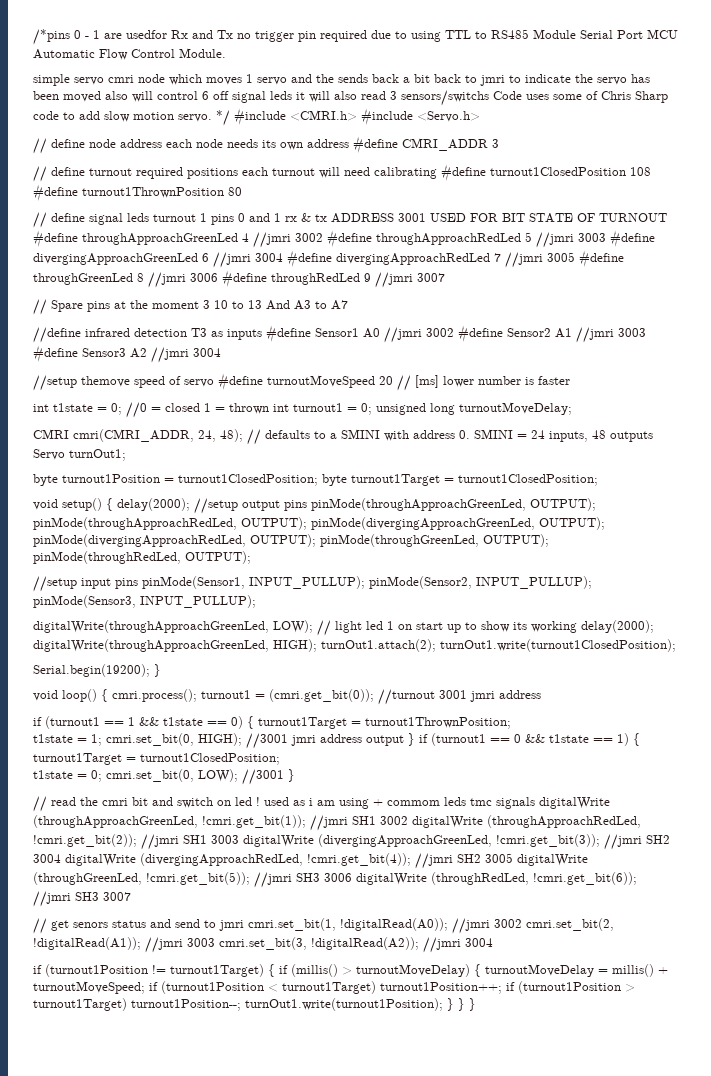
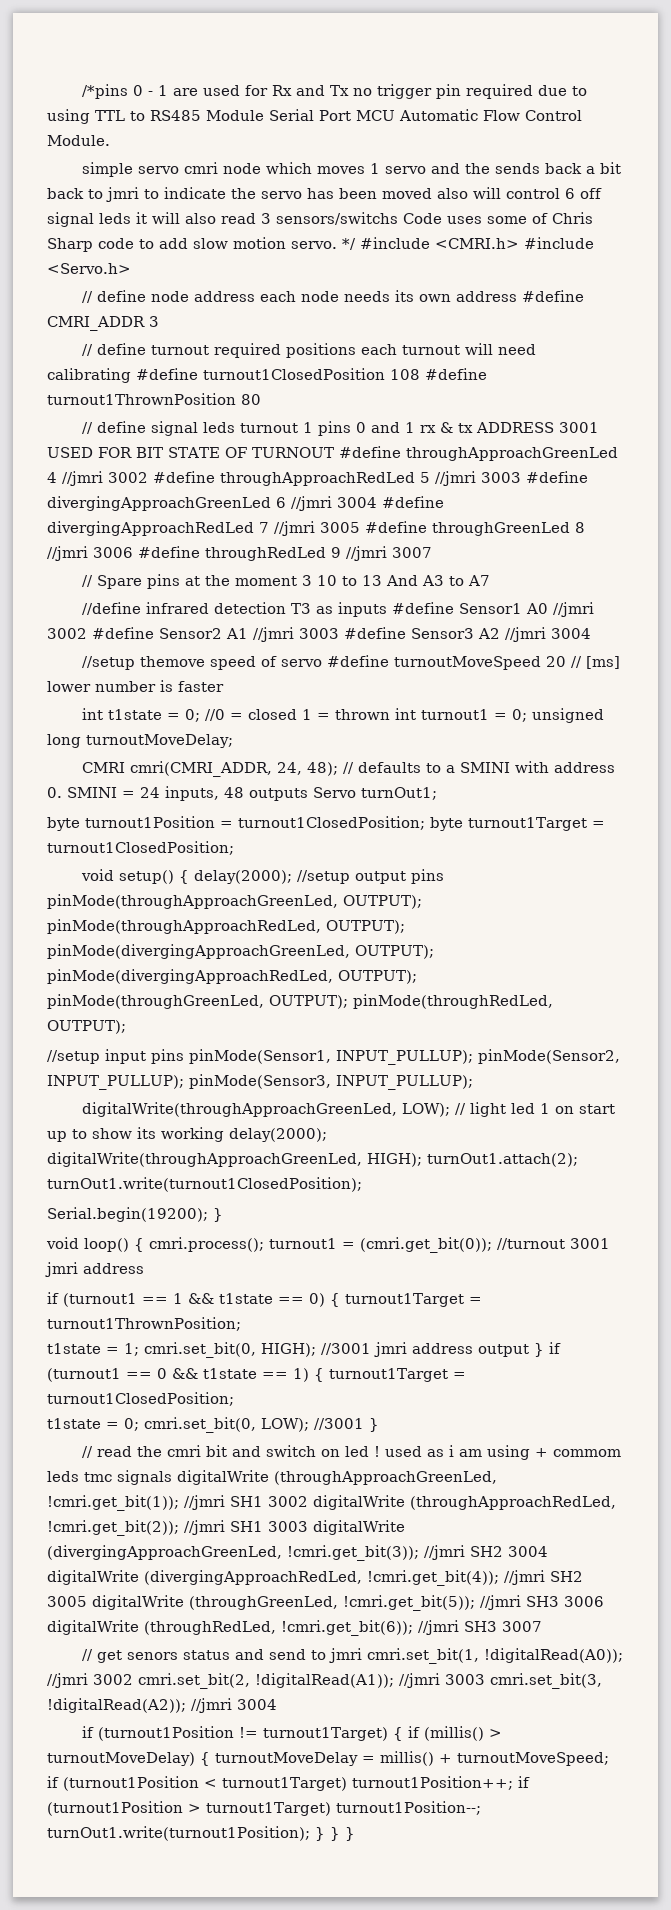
- /*pins 0 - 1 are usedfor Rx and Tx no trigger pin required due to using TTL to RS485 Module Serial Port MCU Automatic Flow Control Module.
+ /*pins 0 - 1 are used for Rx and Tx no trigger pin required due to using TTL to RS485 Module Serial Port MCU Automatic Flow Control Module.

